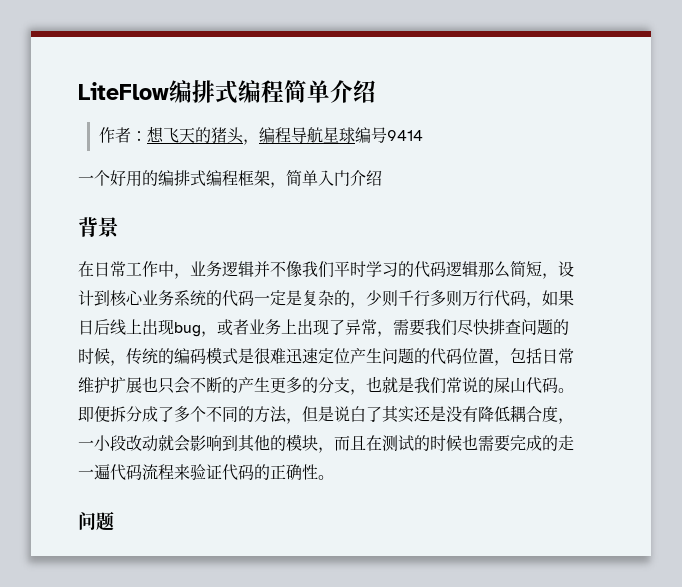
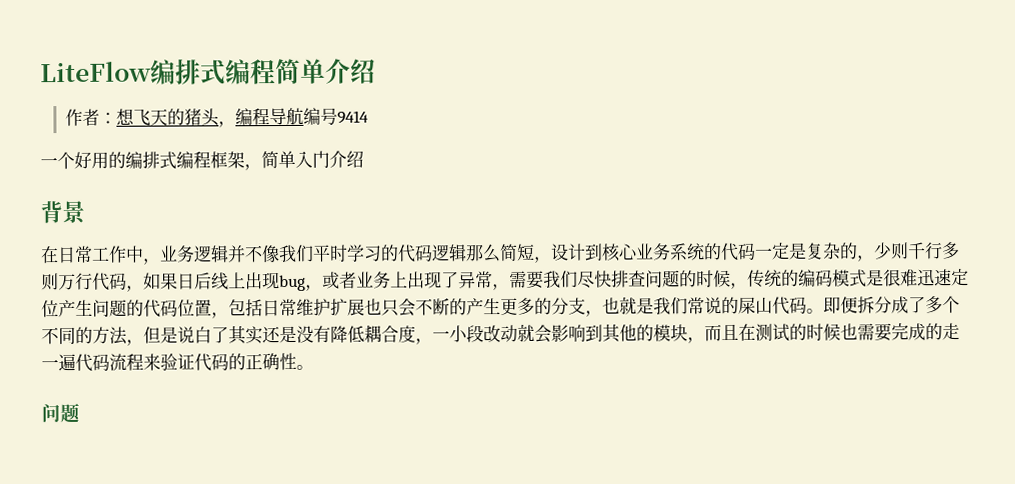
- 作者：想飞天的猪头，编程导航星球编号9414
+ 作者：想飞天的猪头，编程导航编号9414

